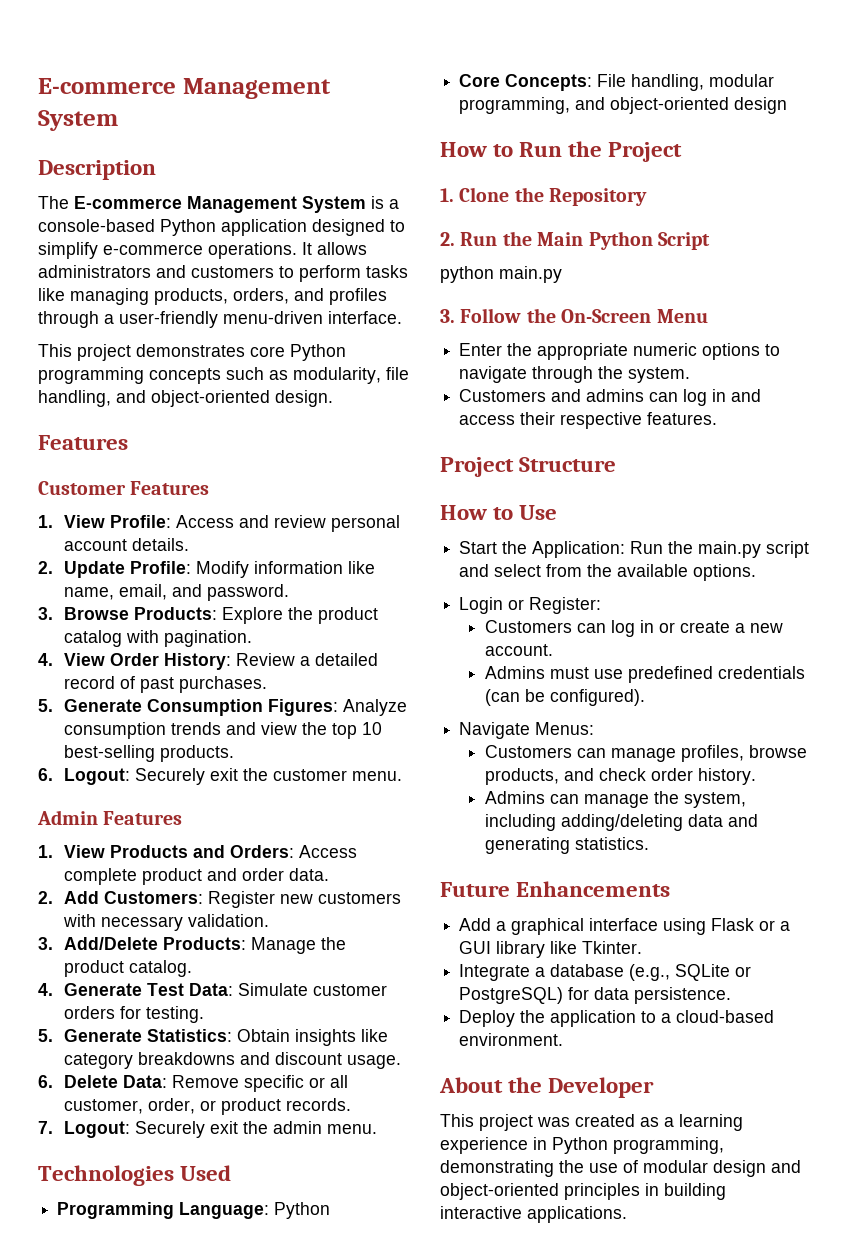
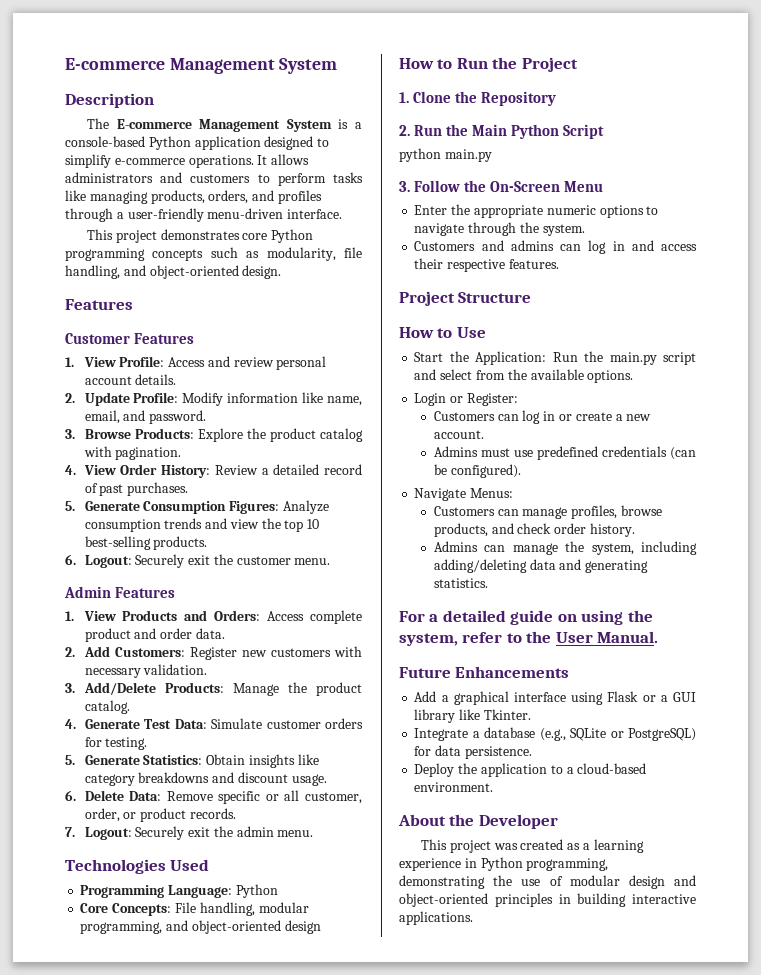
+ For a detailed guide on using the system, refer to the User Manual.

